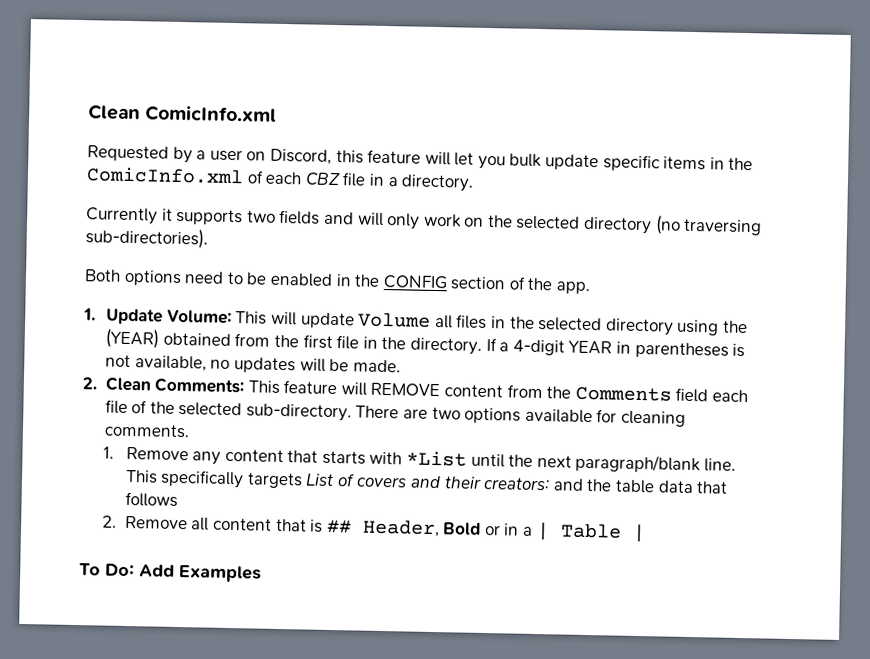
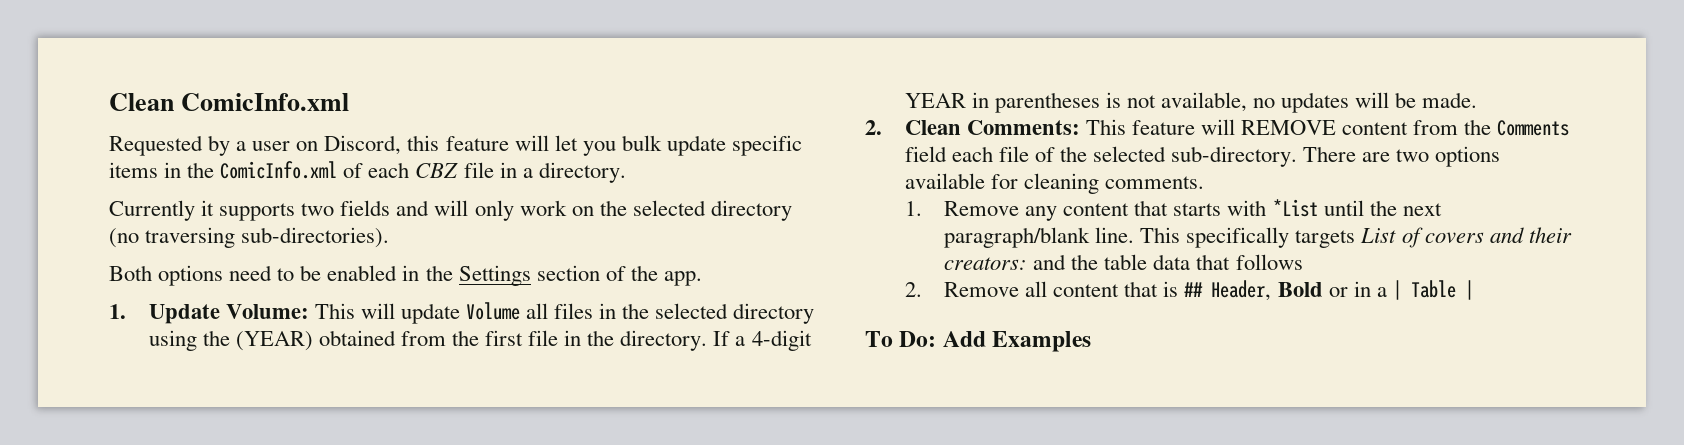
- Both options need to be enabled in the CONFIG section of the app.
+ Both options need to be enabled in the Settings section of the app.

